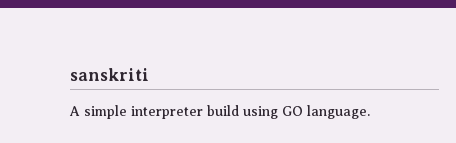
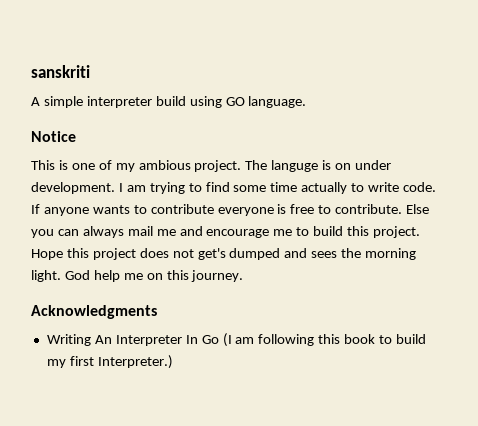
+ Notice
+ This is one of my ambious project. The languge is on under development. I am trying to find some time actually to write code. If anyone wants to contribute everyone is free to contribute. Else you can always mail me and encourage me to build this project. Hope this project does not get's dumped and sees the morning light. God help me on this journey.
+ Acknowledgments
+ Writing An Interpreter In Go (I am following this book to build my first Interpreter.)

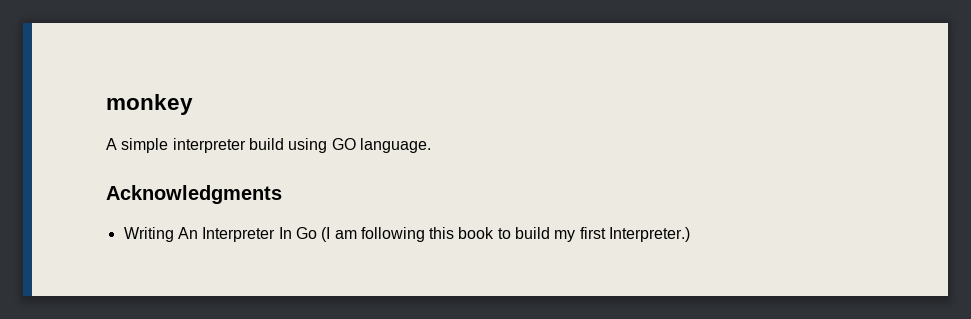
- sanskriti
+ monkey
- Notice
- This is one of my ambious project. The languge is on under development. I am trying to find some time actually to write code. If anyone wants to contribute everyone is free to contribute. Else you can always mail me and encourage me to build this project. Hope this project does not get's dumped and sees the morning light. God help me on this journey.

